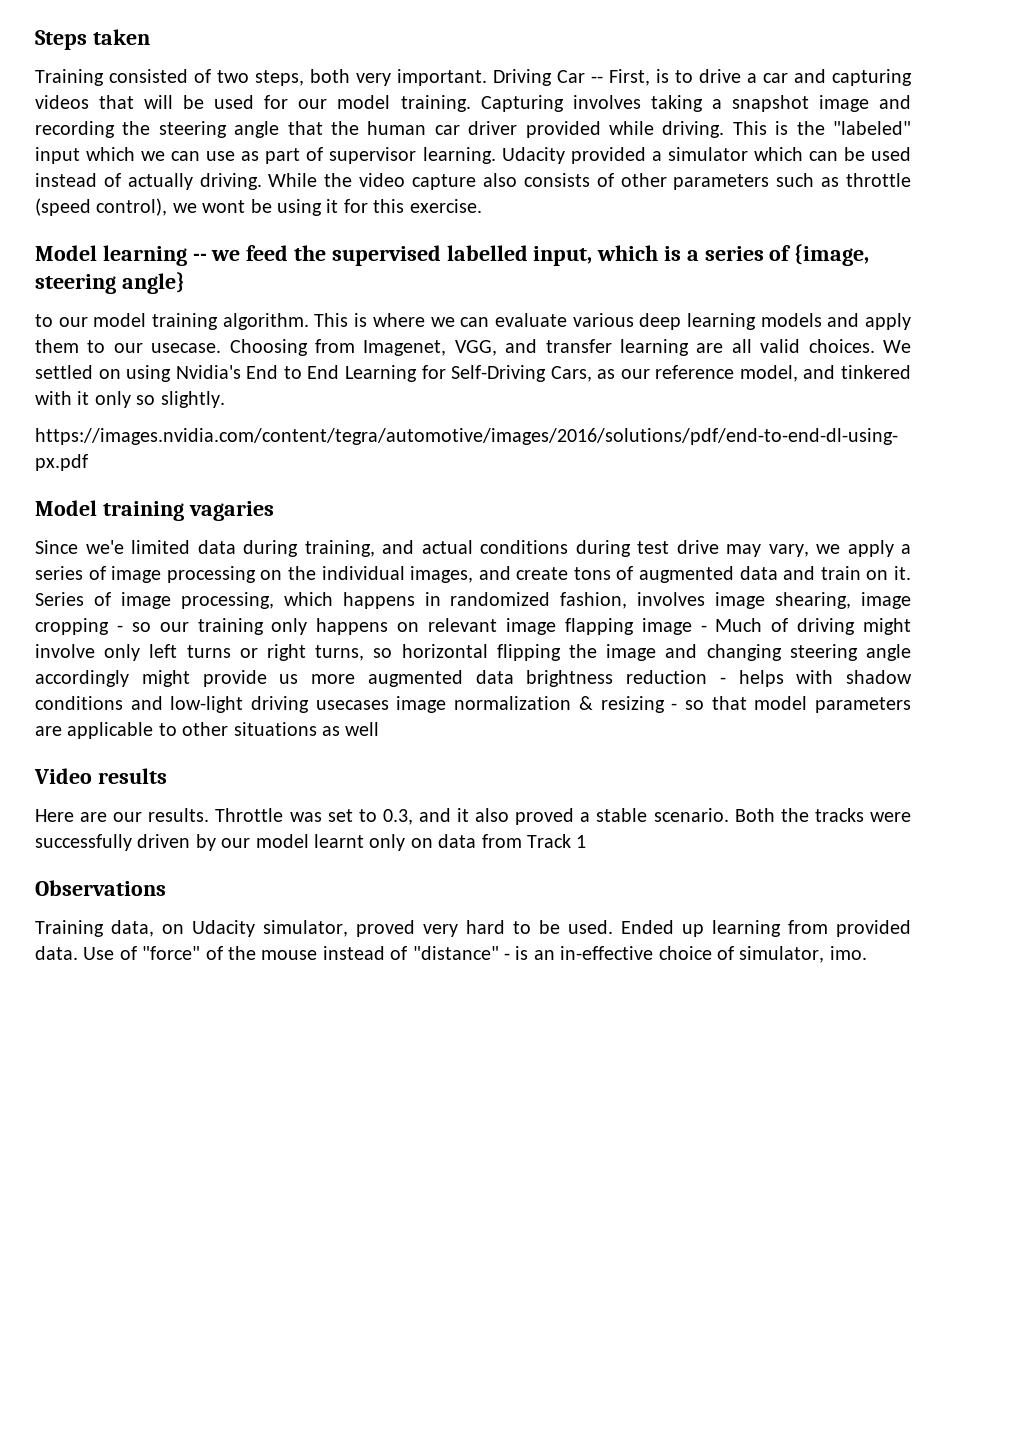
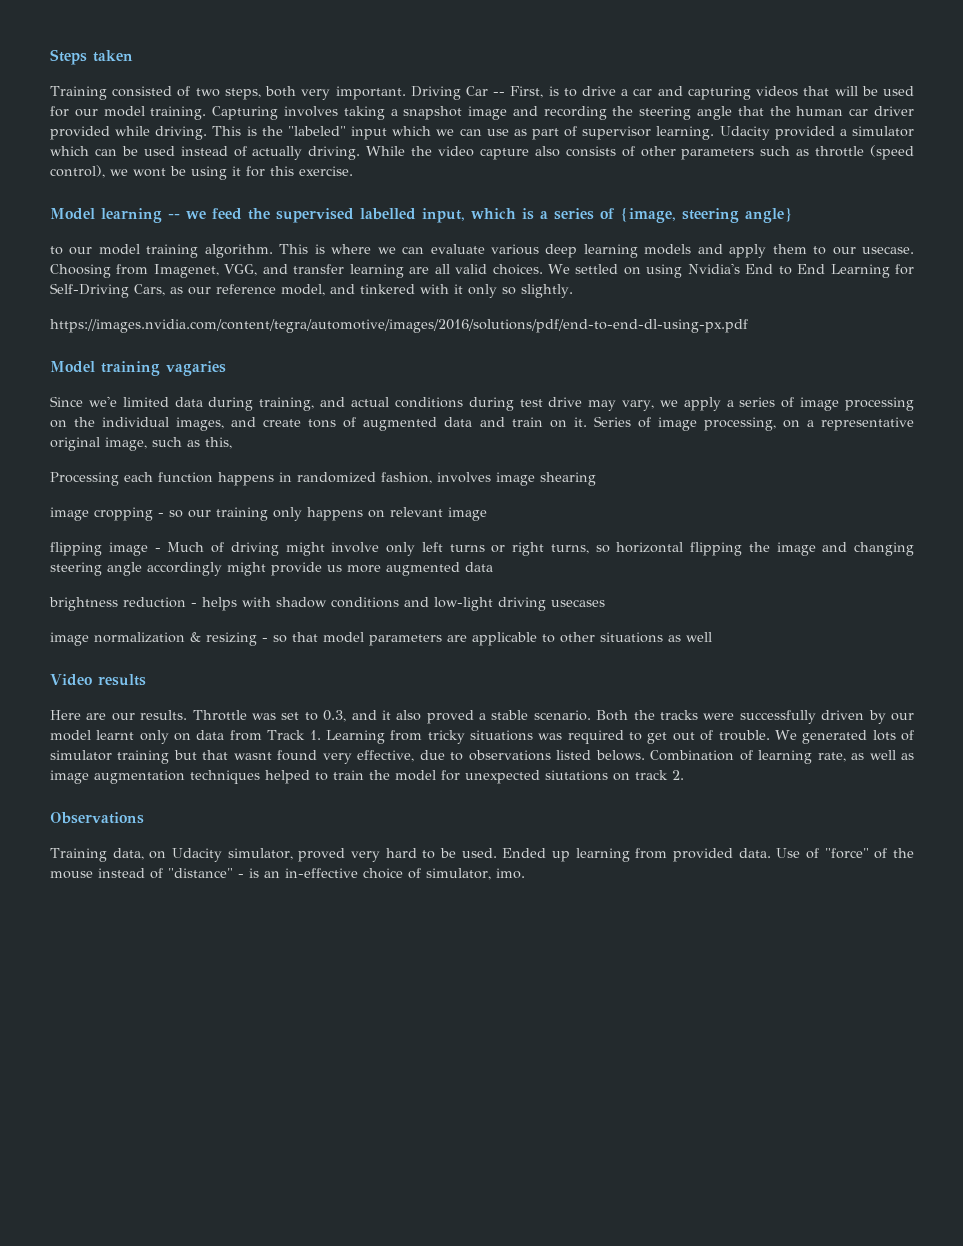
- Series of image processing, which happens in randomized fashion, involves image shearing, image cropping - so our training only happens on relevant image flapping image - Much of driving might involve only left turns or right turns, so horizontal flipping the image and changing steering angle accordingly might provide us more augmented data brightness reduction - helps with shadow conditions and low-light driving usecases image normalization & resizing - so that model parameters are applicable to other situations as well
+ Series of image processing, on a representative original image, such as this,
+ Processing each function happens in randomized fashion, involves image shearing
+ image cropping - so our training only happens on relevant image
+ flipping image - Much of driving might involve only left turns or right turns, so horizontal flipping the image and changing steering angle accordingly might provide us more augmented data
+ brightness reduction - helps with shadow conditions and low-light driving usecases
+ image normalization & resizing - so that model parameters are applicable to other situations as well
- Both the tracks were successfully driven by our model learnt only on data from Track 1
+ Both the tracks were successfully driven by our model learnt only on data from Track 1. Learning from tricky situations was required to get out of trouble. We generated lots of simulator training but that wasnt found very effective, due to observations listed belows. Combination of learning rate, as well as image augmentation techniques helped to train the model for unexpected siutations on track 2.

